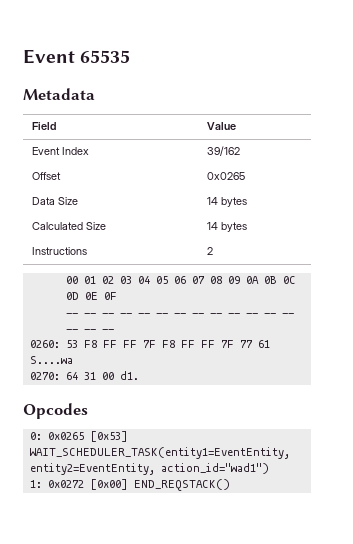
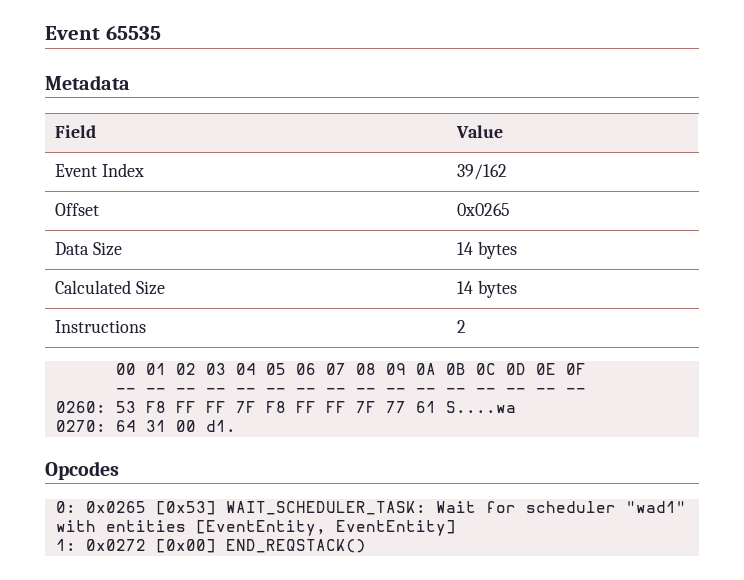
- 0: 0x0265 [0x53] WAIT_SCHEDULER_TASK(entity1=EventEntity, entity2=EventEntity, action_id="wad1")
+ 0: 0x0265 [0x53] WAIT_SCHEDULER_TASK: Wait for scheduler "wad1" with entities [EventEntity, EventEntity]

